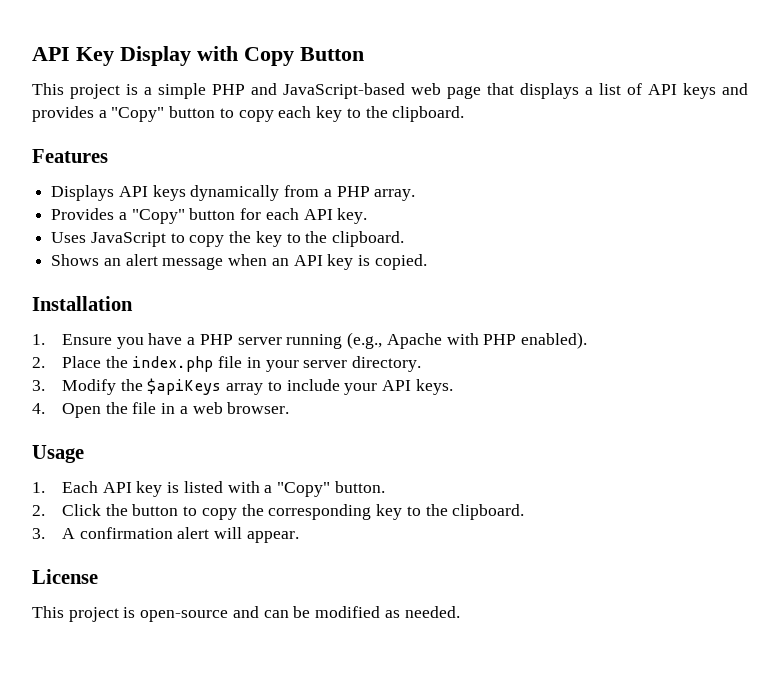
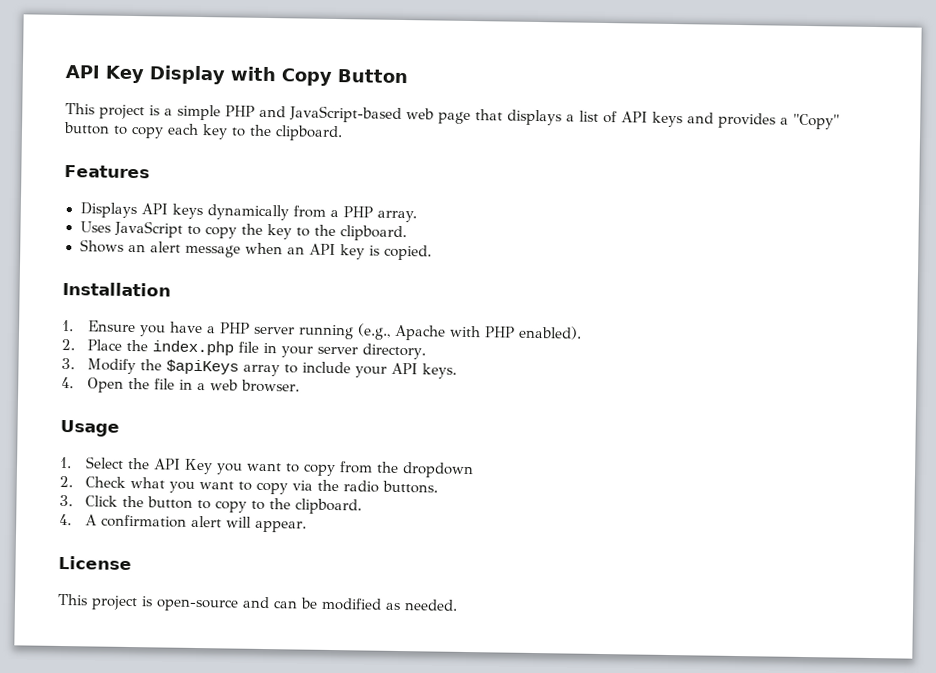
- Provides a "Copy" button for each API key.
- 1. Each API key is listed with a "Copy" button.
- 2. Click the button to copy the corresponding key to the clipboard.
- 3. A confirmation alert will appear.
+ 1. Select the API Key you want to copy from the dropdown
+ 2. Check what you want to copy via the radio buttons.
+ 3. Click the button to copy to the clipboard.
+ 4. A confirmation alert will appear.

